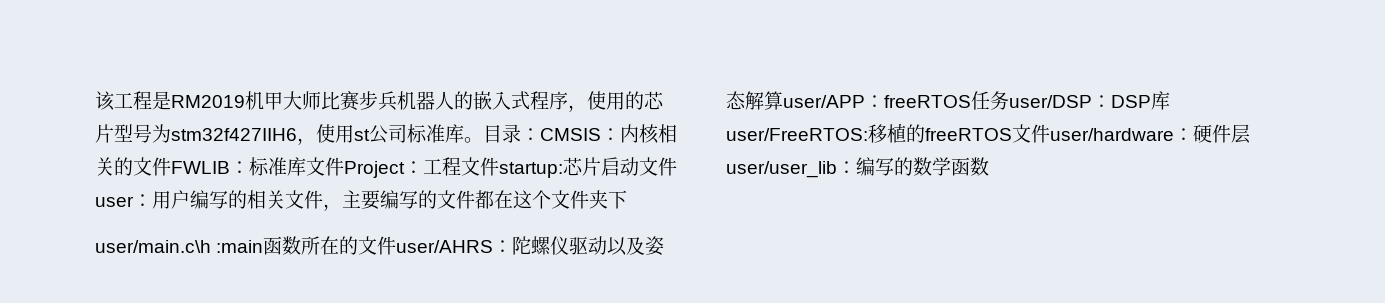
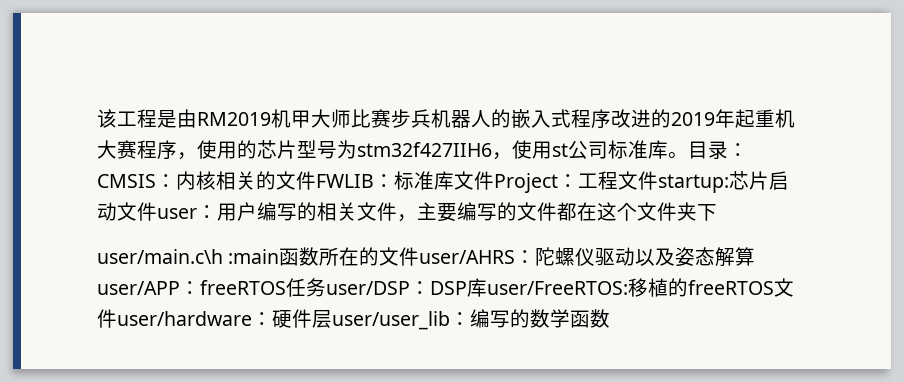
- 该工程是RM2019机甲大师比赛步兵机器人的嵌入式程序，使用的芯片型号为stm32f427IIH6，使用st公司标准库。
+ 该工程是由RM2019机甲大师比赛步兵机器人的嵌入式程序改进的2019年起重机大赛程序，使用的芯片型号为stm32f427IIH6，使用st公司标准库。

